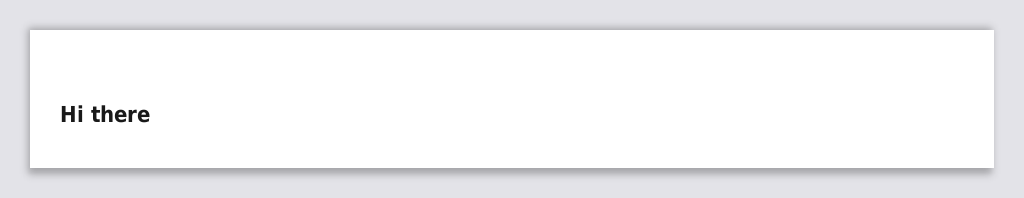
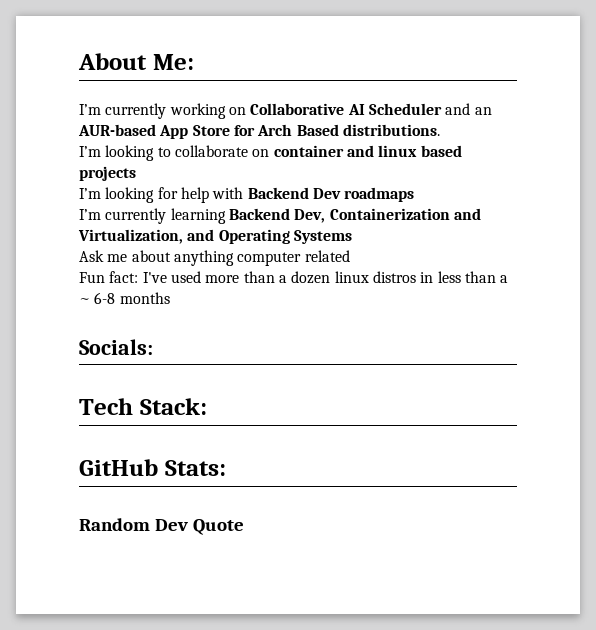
- Hi there
+ About Me:
+ I’m currently working on Collaborative AI Scheduler and an AUR-based App Store for Arch Based distributions.
+ I’m looking to collaborate on container and linux based projects
+ I’m looking for help with Backend Dev roadmaps
+ I’m currently learning Backend Dev, Containerization and Virtualization, and Operating Systems
+ Ask me about anything computer related
+ Fun fact: I've used more than a dozen linux distros in less than a ~ 6-8 months
+ Socials:
+ Tech Stack:
+ GitHub Stats:
+ Random Dev Quote

